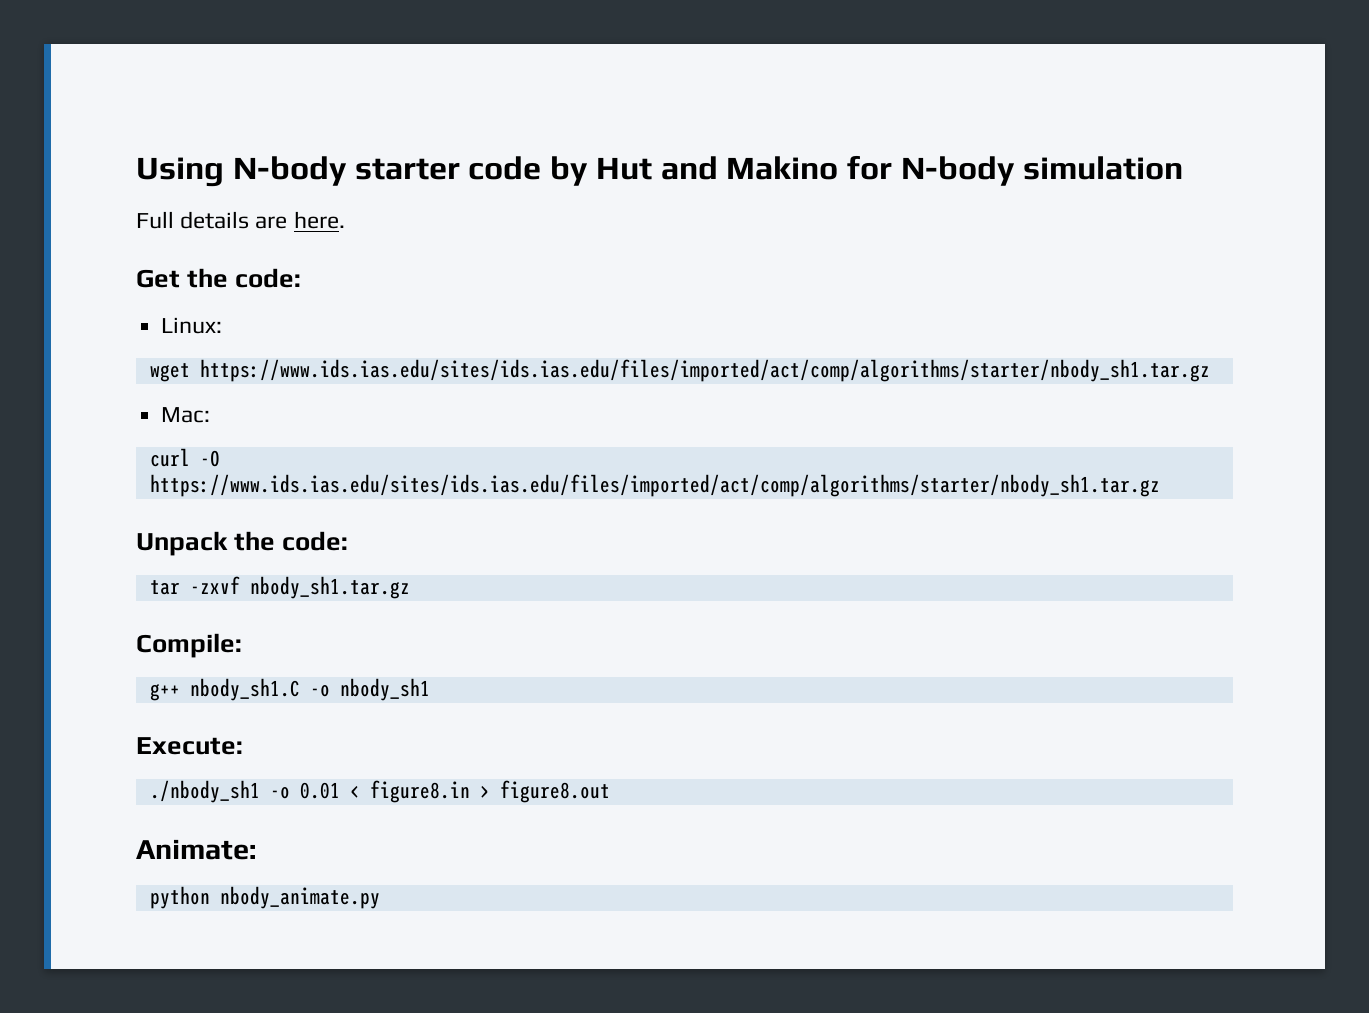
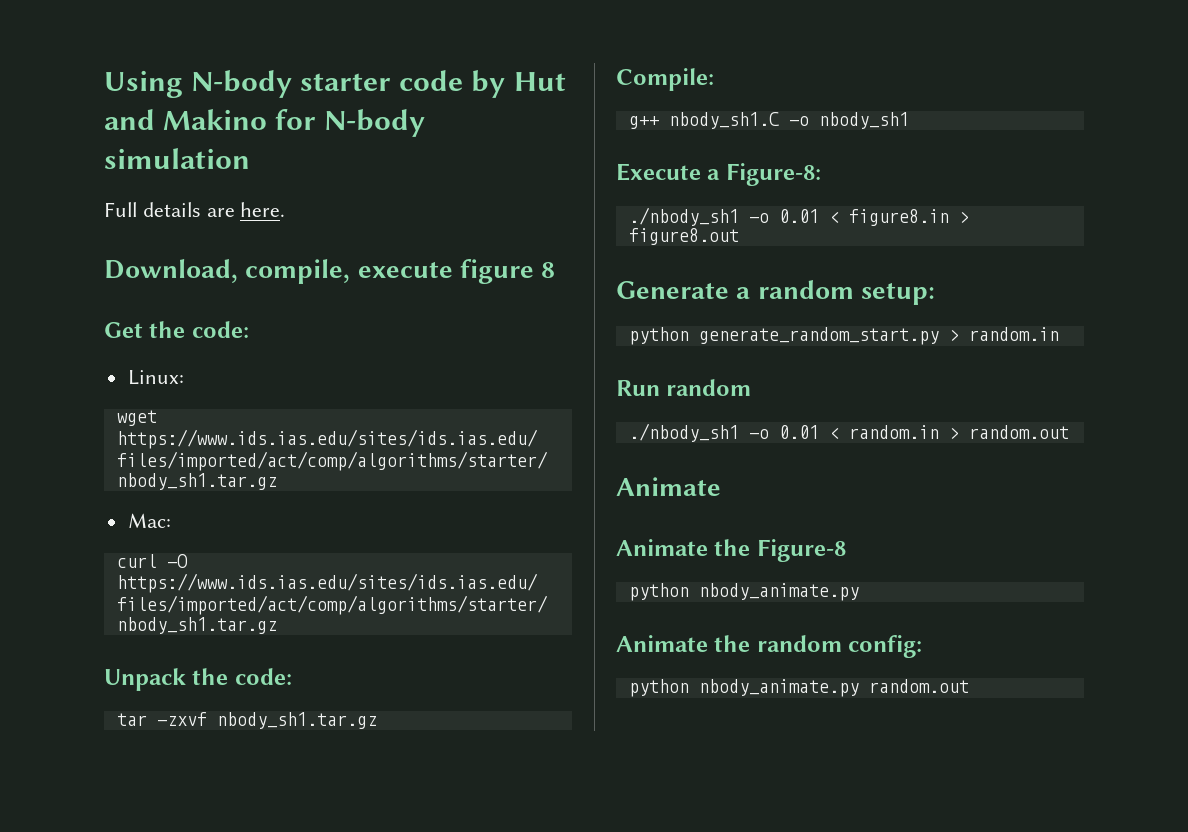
+ Download, compile, execute figure 8
- Execute:
+ Execute a Figure-8:
- Animate:
+ Generate a random setup:
+ python generate_random_start.py > random.in
+ Run random
+ ./nbody_sh1 -o 0.01 < random.in > random.out
+ Animate
+ Animate the Figure-8
  python nbody_animate.py
+ Animate the random config:
+ python nbody_animate.py random.out

